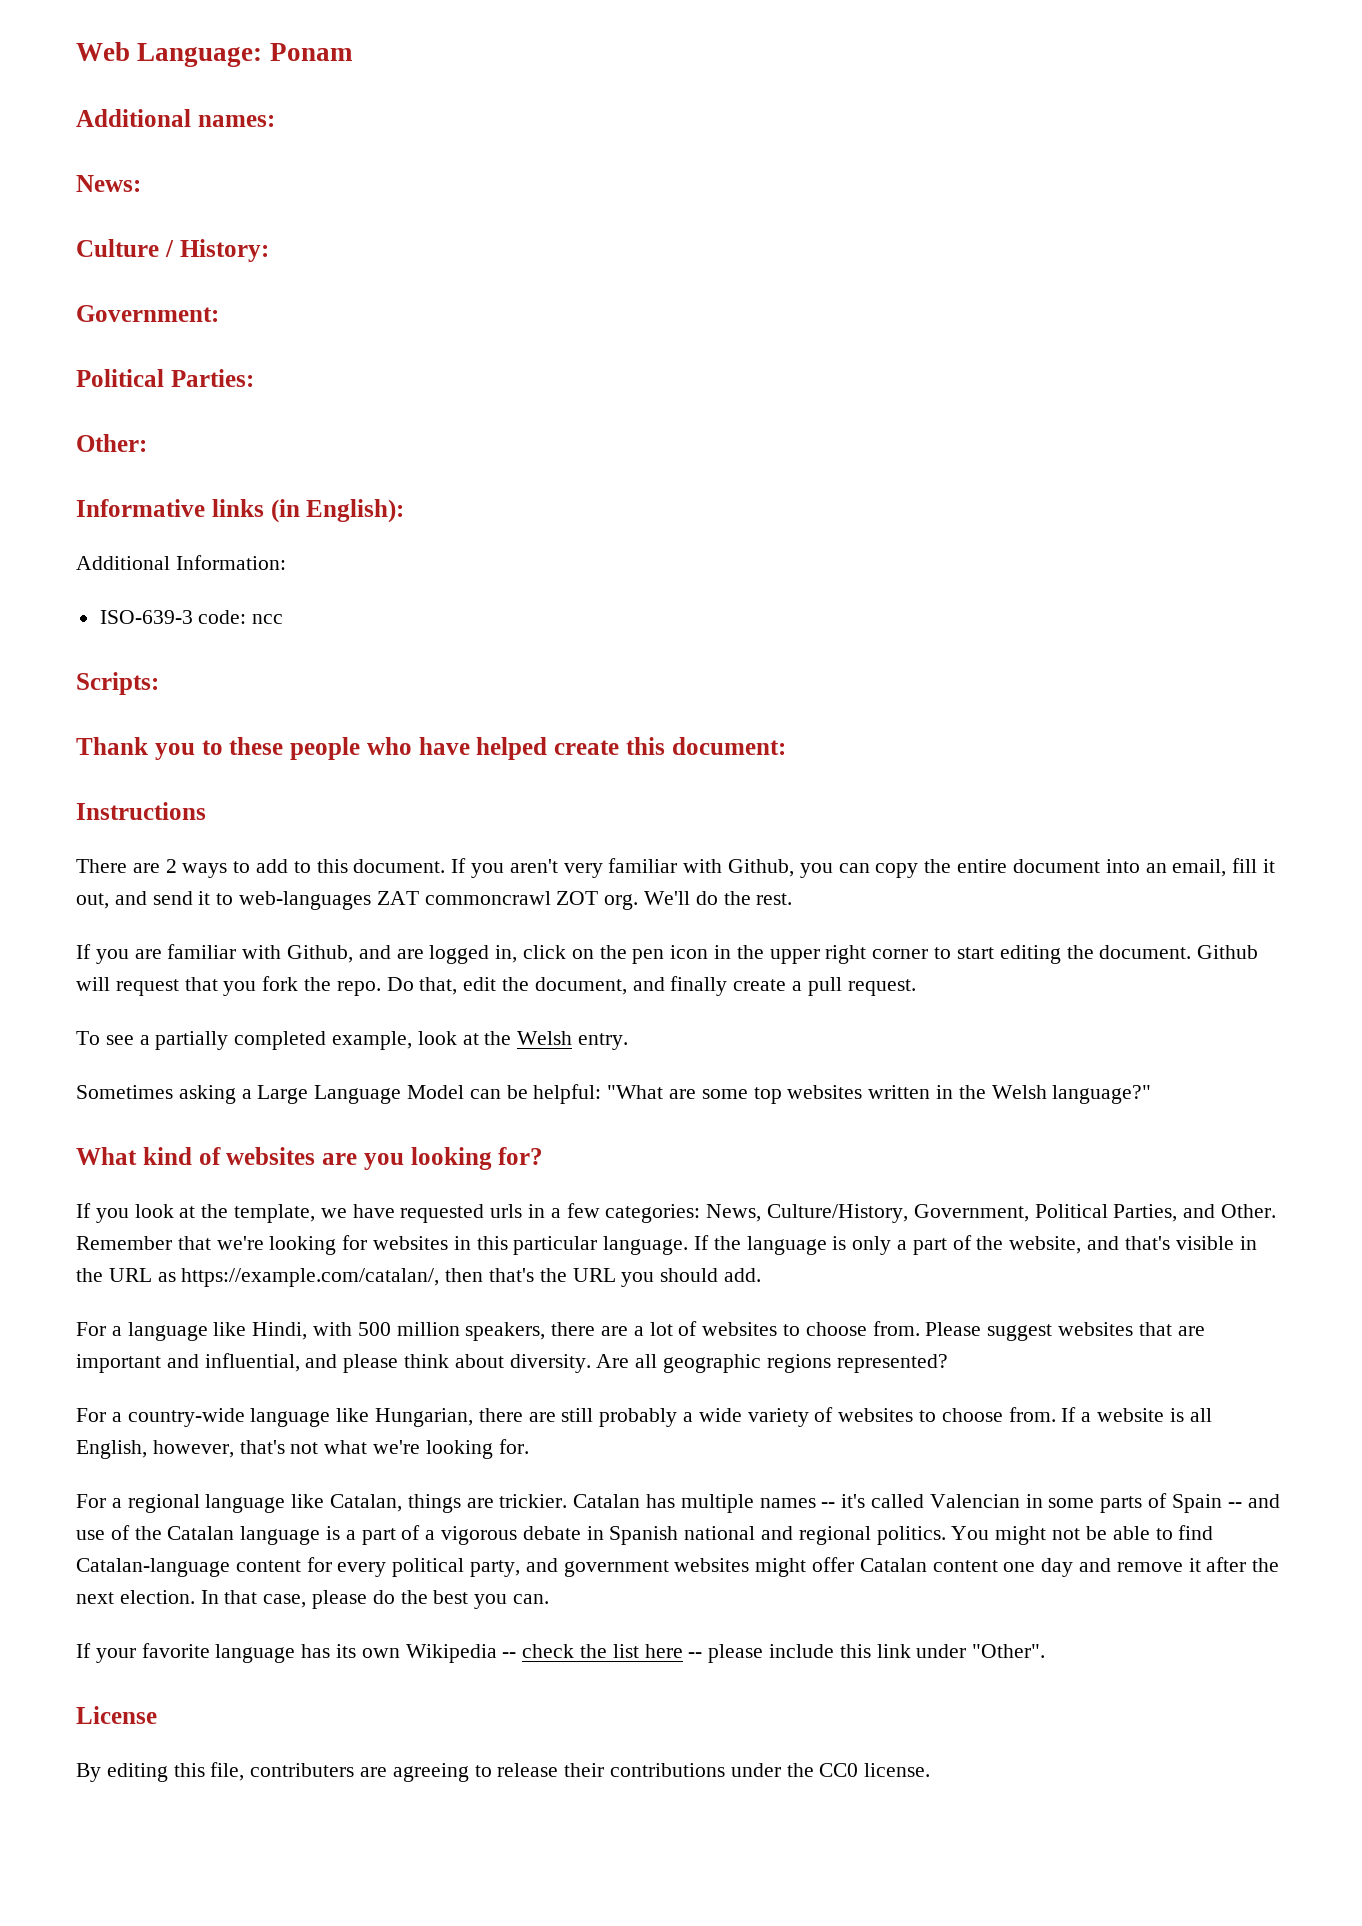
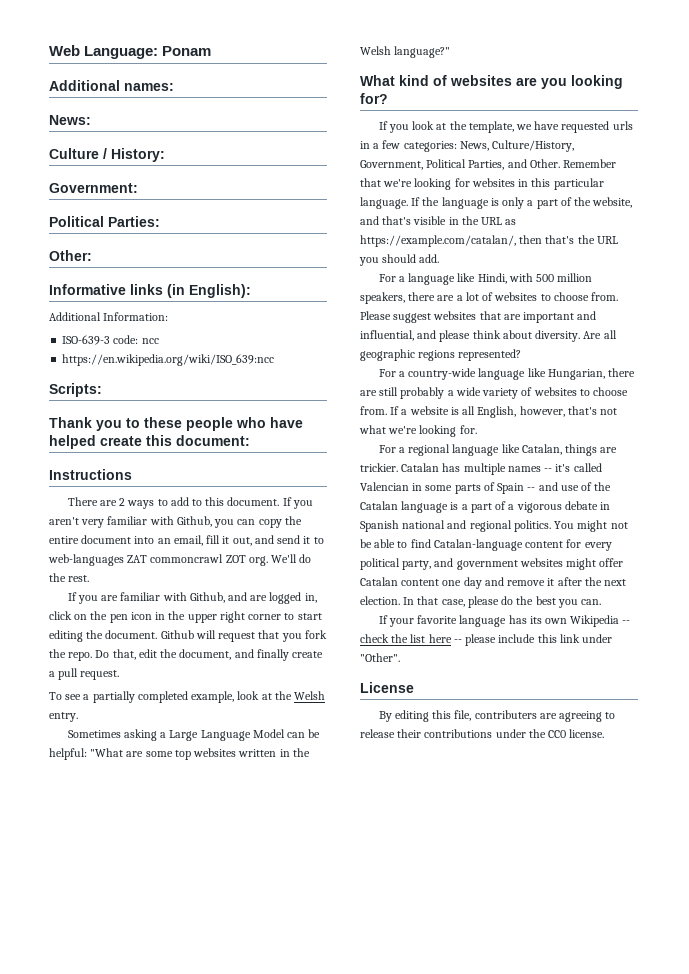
+ https://en.wikipedia.org/wiki/ISO_639:ncc

